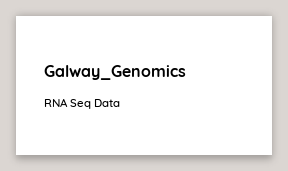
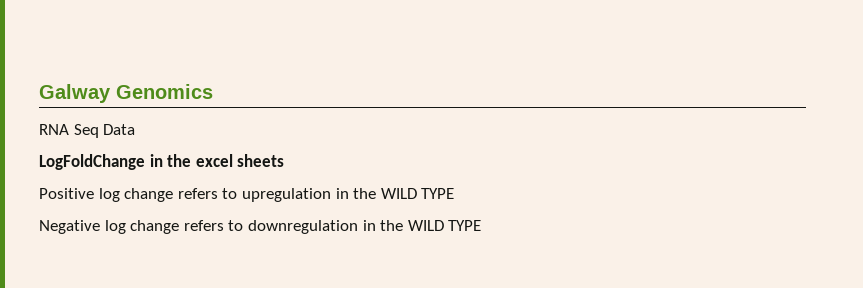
- Galway_Genomics
+ Galway Genomics
+ LogFoldChange in the excel sheets
+ Positive log change refers to upregulation in the WILD TYPE
+ Negative log change refers to downregulation in the WILD TYPE

